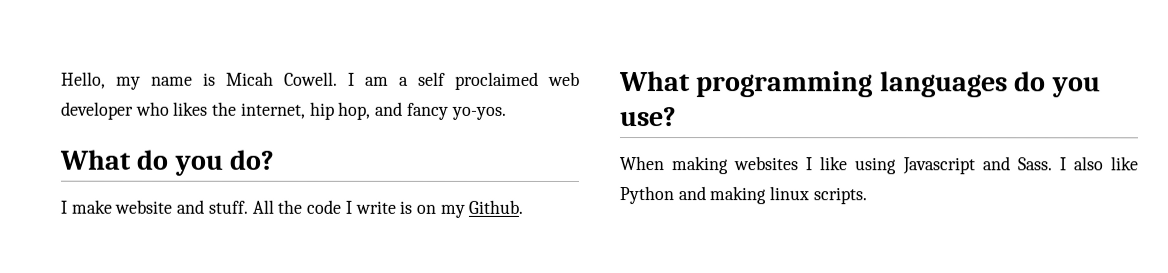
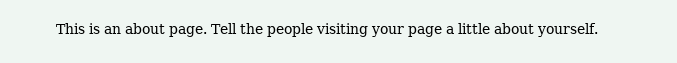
- Hello, my name is Micah Cowell. I am a self proclaimed web developer who likes the internet, hip hop, and fancy yo-yos.
- What do you do?
- I make website and stuff. All the code I write is on my Github.
- What programming languages do you use?
- When making websites I like using Javascript and Sass. I also like Python and making linux scripts.
+ This is an about page. Tell the people visiting your page a little about yourself.

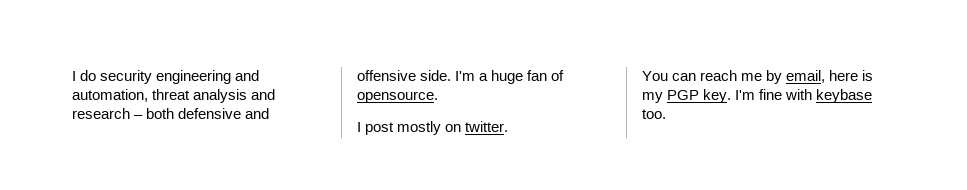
- This is an about page. Tell the people visiting your page a little about yourself.
+ I do security engineering and automation, threat analysis and research – both defensive and offensive side. I'm a huge fan of opensource.
+ I post mostly on twitter.
+ You can reach me by email, here is my PGP key. I'm fine with keybase too.

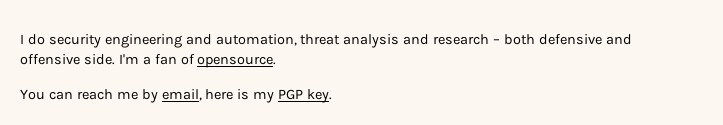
- I'm a huge fan of opensource.
+ I'm a fan of opensource.
- I post mostly on twitter.
- I'm fine with keybase too.

